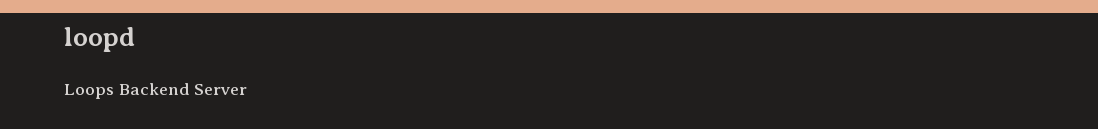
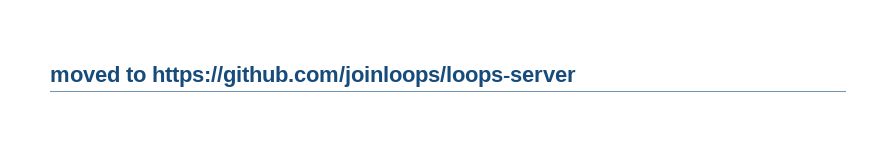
- loopd
- Loops Backend Server
+ moved to https://github.com/joinloops/loops-server

